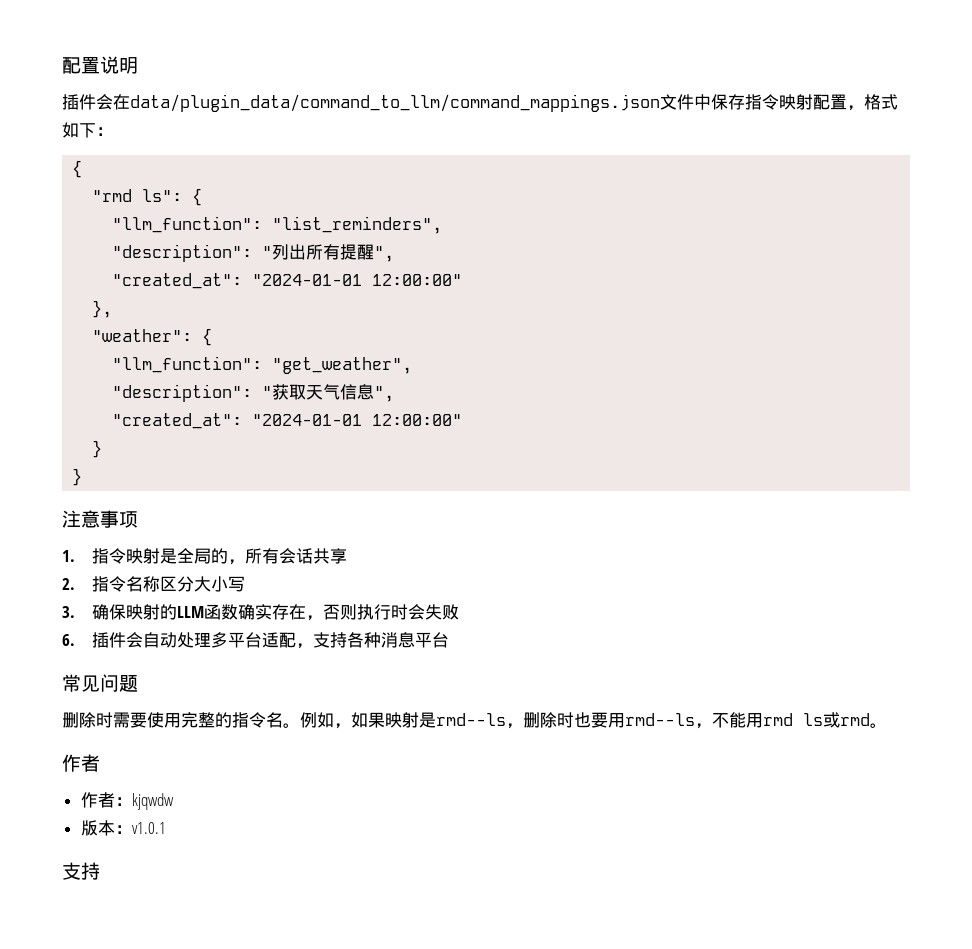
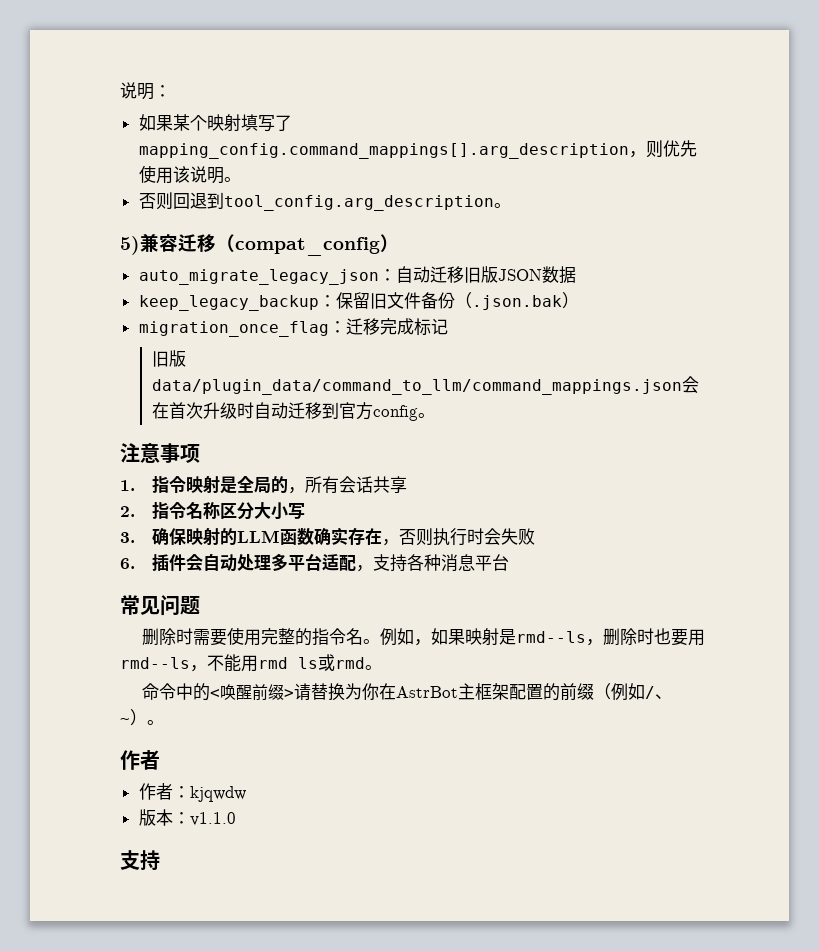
- 配置说明
- 插件会在data/plugin_data/command_to_llm/command_mappings.json文件中保存指令映射配置，格式如下：
- {
- "rmd ls": {
- "llm_function": "list_reminders",
- "description": "列出所有提醒",
- "created_at": "2024-01-01 12:00:00"
- },
- "weather": {
- "llm_function": "get_weather",
- "description": "获取天气信息",
- "created_at": "2024-01-01 12:00:00"
- }
- }
+ 说明：
+ 如果某个映射填写了mapping_config.command_mappings[].arg_description，则优先使用该说明。
+ 否则回退到tool_config.arg_description。
+ 5)兼容迁移（compat_config）
+ auto_migrate_legacy_json：自动迁移旧版JSON数据
+ keep_legacy_backup：保留旧文件备份（.json.bak）
+ migration_once_flag：迁移完成标记
+ 旧版data/plugin_data/command_to_llm/command_mappings.json会在首次升级时自动迁移到官方config。
+ 命令中的<唤醒前缀>请替换为你在AstrBot主框架配置的前缀（例如/、~）。
- 版本：v1.0.1
+ 版本：v1.1.0

